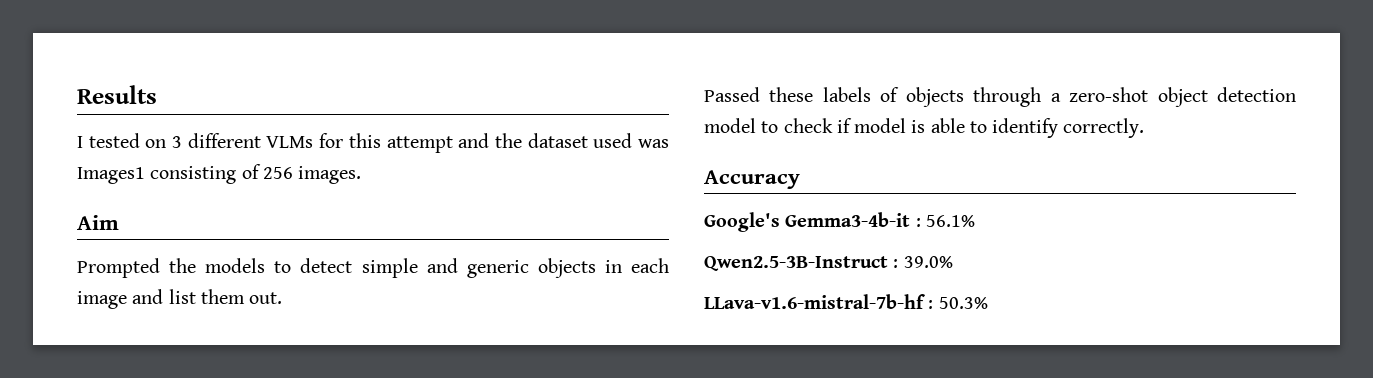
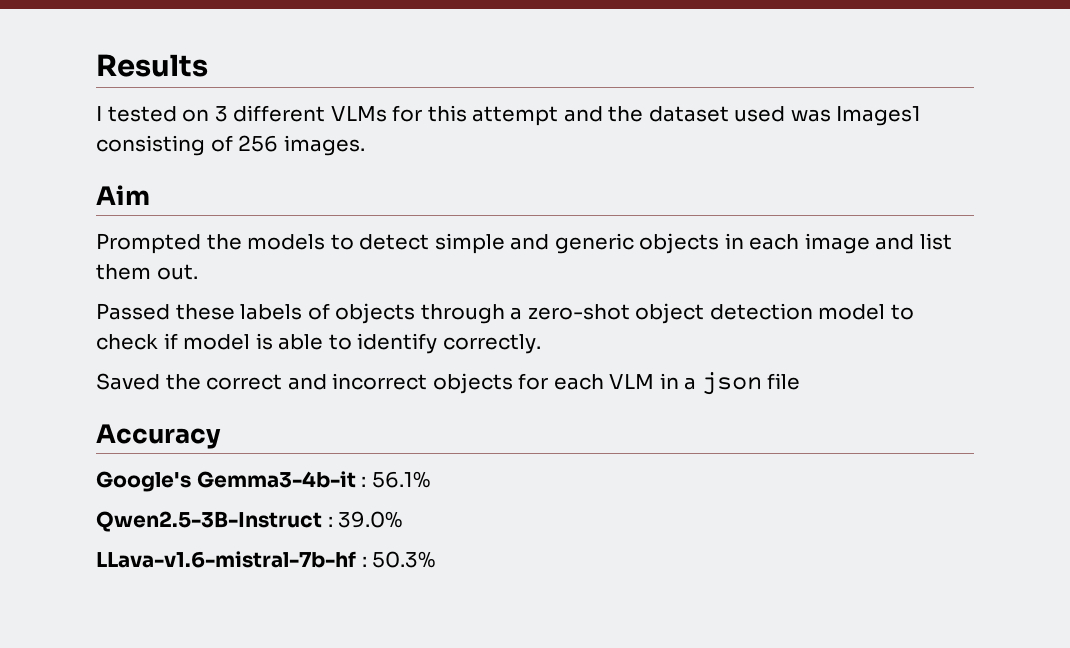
+ Saved the correct and incorrect objects for each VLM in a json file

